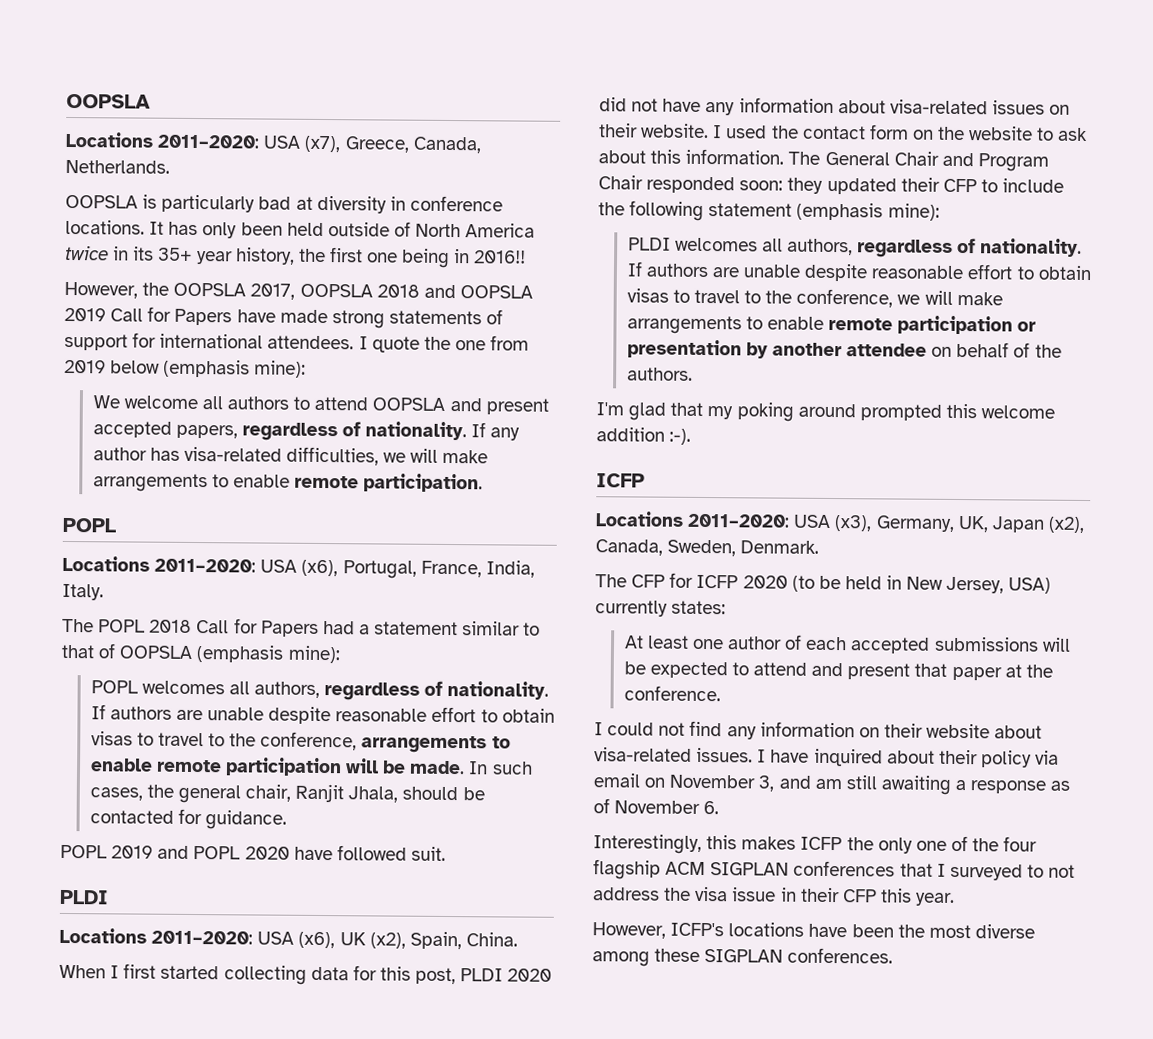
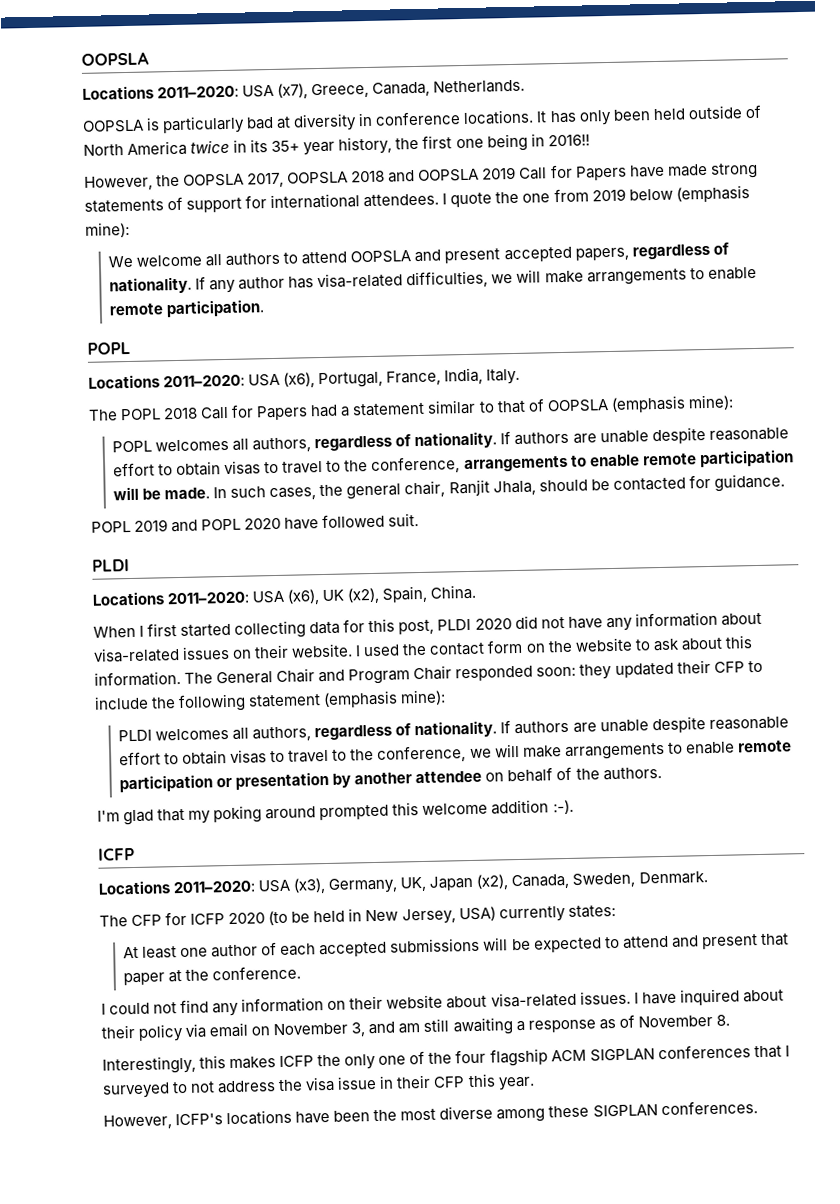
- I have inquired about their policy via email on November 3, and am still awaiting a response as of November 6.
+ I have inquired about their policy via email on November 3, and am still awaiting a response as of November 8.

